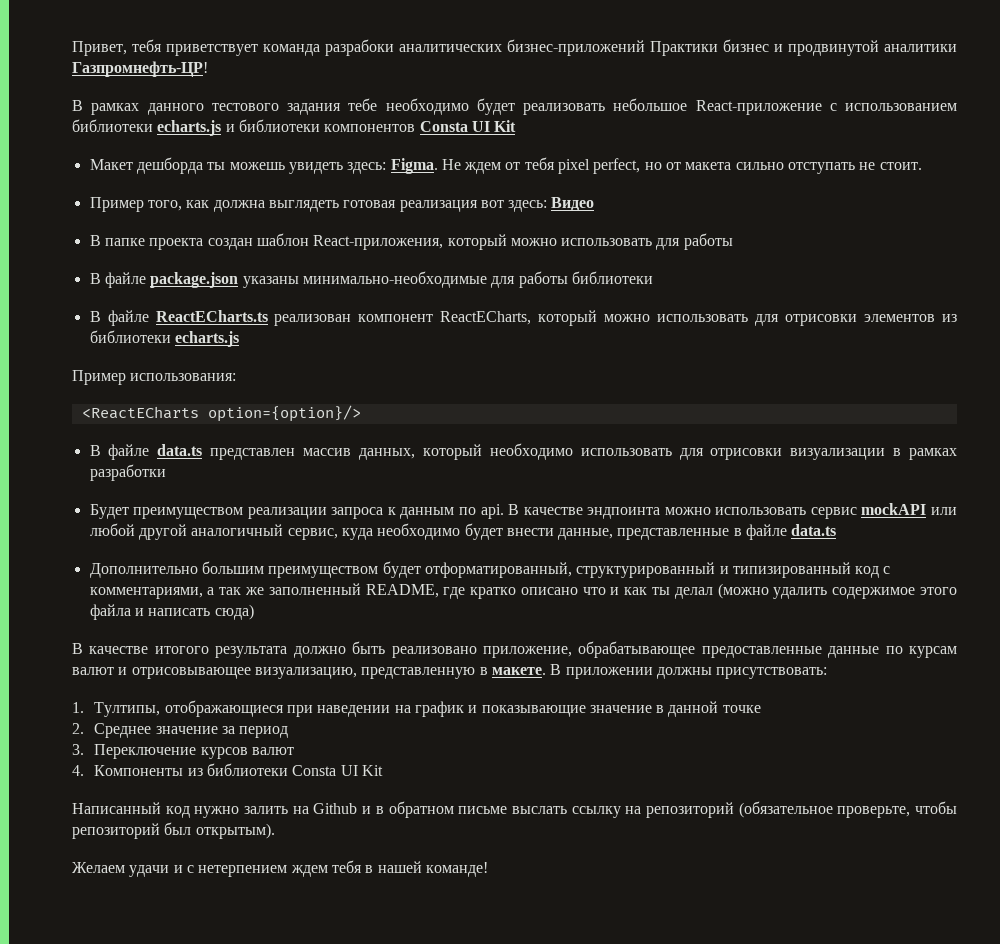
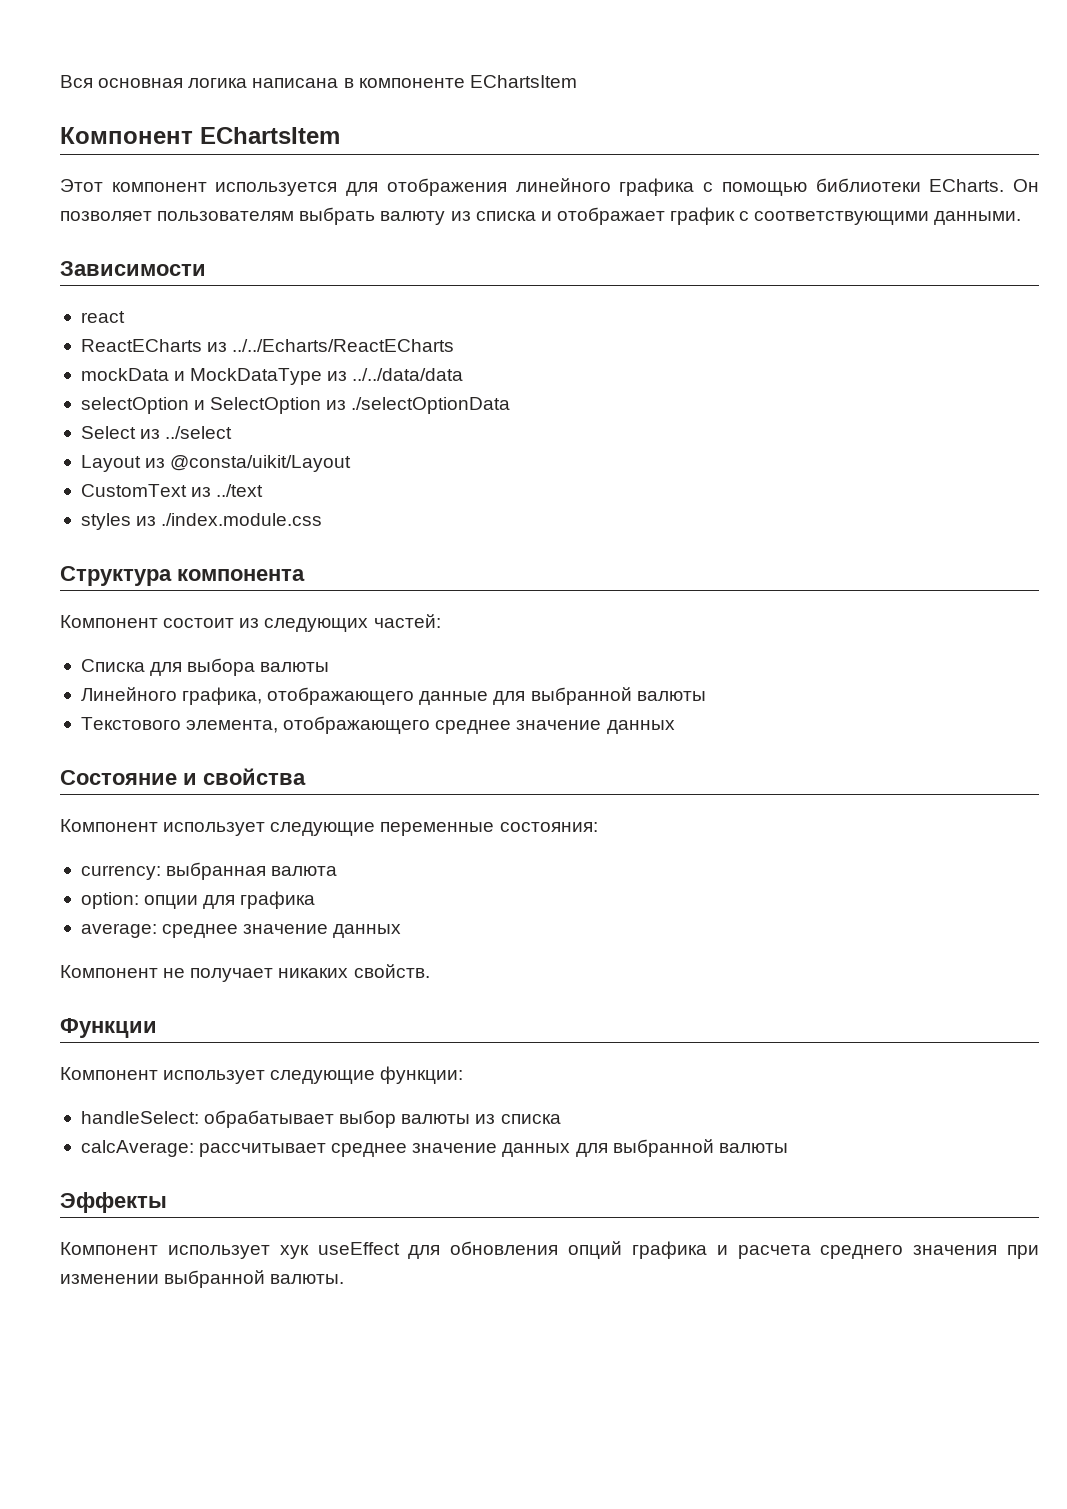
- Привет, тебя приветствует команда разрабоки аналитических бизнес-приложений Практики бизнес и продвинутой аналитики Газпромнефть-ЦР!
- В рамках данного тестового задания тебе необходимо будет реализовать небольшое React-приложение с использованием библиотеки echarts.js и библиотеки компонентов Consta UI Kit
- Макет дешборда ты можешь увидеть здесь: Figma. Не ждем от тебя pixel perfect, но от макета сильно отступать не стоит.
- Пример того, как должна выглядеть готовая реализация вот здесь: Видео
- В папке проекта создан шаблон React-приложения, который можно использовать для работы
- В файле package.json указаны минимально-необходимые для работы библиотеки
- В файле ReactECharts.ts реализован компонент ReactECharts, который можно использовать для отрисовки элементов из библиотеки echarts.js
- Пример использования:
- <ReactECharts option={option}/>
- В файле data.ts представлен массив данных, который необходимо использовать для отрисовки визуализации в рамках разработки
- Будет преимуществом реализации запроса к данным по api. В качестве эндпоинта можно использовать сервис mockAPI или любой другой аналогичный сервис, куда необходимо будет внести данные, представленные в файле data.ts
- Дополнительно большим преимуществом будет отформатированный, структурированный и типизированный код с комментариями, а так же заполненный README, где кратко описано что и как ты делал (можно удалить содержимое этого файла и написать сюда)
- В качестве итогого результата должно быть реализовано приложение, обрабатывающее предоставленные данные по курсам валют и отрисовывающее визуализацию, представленную в макете. В приложении должны присутствовать:
- 1. Тултипы, отображающиеся при наведении на график и показывающие значение в данной точке
- 2. Среднее значение за период
- 3. Переключение курсов валют
- 4. Компоненты из библиотеки Consta UI Kit
- Написанный код нужно залить на Github и в обратном письме выслать ссылку на репозиторий (обязательное проверьте, чтобы репозиторий был открытым).
- Желаем удачи и с нетерпением ждем тебя в нашей команде!
+ Вся основная логика написана в компоненте EChartsItem
+ Компонент EChartsItem
+ Этот компонент используется для отображения линейного графика с помощью библиотеки ECharts. Он позволяет пользователям выбрать валюту из списка и отображает график с соответствующими данными.
+ Зависимости
+ react
+ ReactECharts из ../../Echarts/ReactECharts
+ mockData и MockDataType из ../../data/data
+ selectOption и SelectOption из ./selectOptionData
+ Select из ../select
+ Layout из @consta/uikit/Layout
+ CustomText из ../text
+ styles из ./index.module.css
+ Структура компонента
+ Компонент состоит из следующих частей:
+ Списка для выбора валюты
+ Линейного графика, отображающего данные для выбранной валюты
+ Текстового элемента, отображающего среднее значение данных
+ Состояние и свойства
+ Компонент использует следующие переменные состояния:
+ currency: выбранная валюта
+ option: опции для графика
+ average: среднее значение данных
+ Компонент не получает никаких свойств.
+ Функции
+ Компонент использует следующие функции:
+ handleSelect: обрабатывает выбор валюты из списка
+ calcAverage: рассчитывает среднее значение данных для выбранной валюты
+ Эффекты
+ Компонент использует хук useEffect для обновления опций графика и расчета среднего значения при изменении выбранной валюты.

